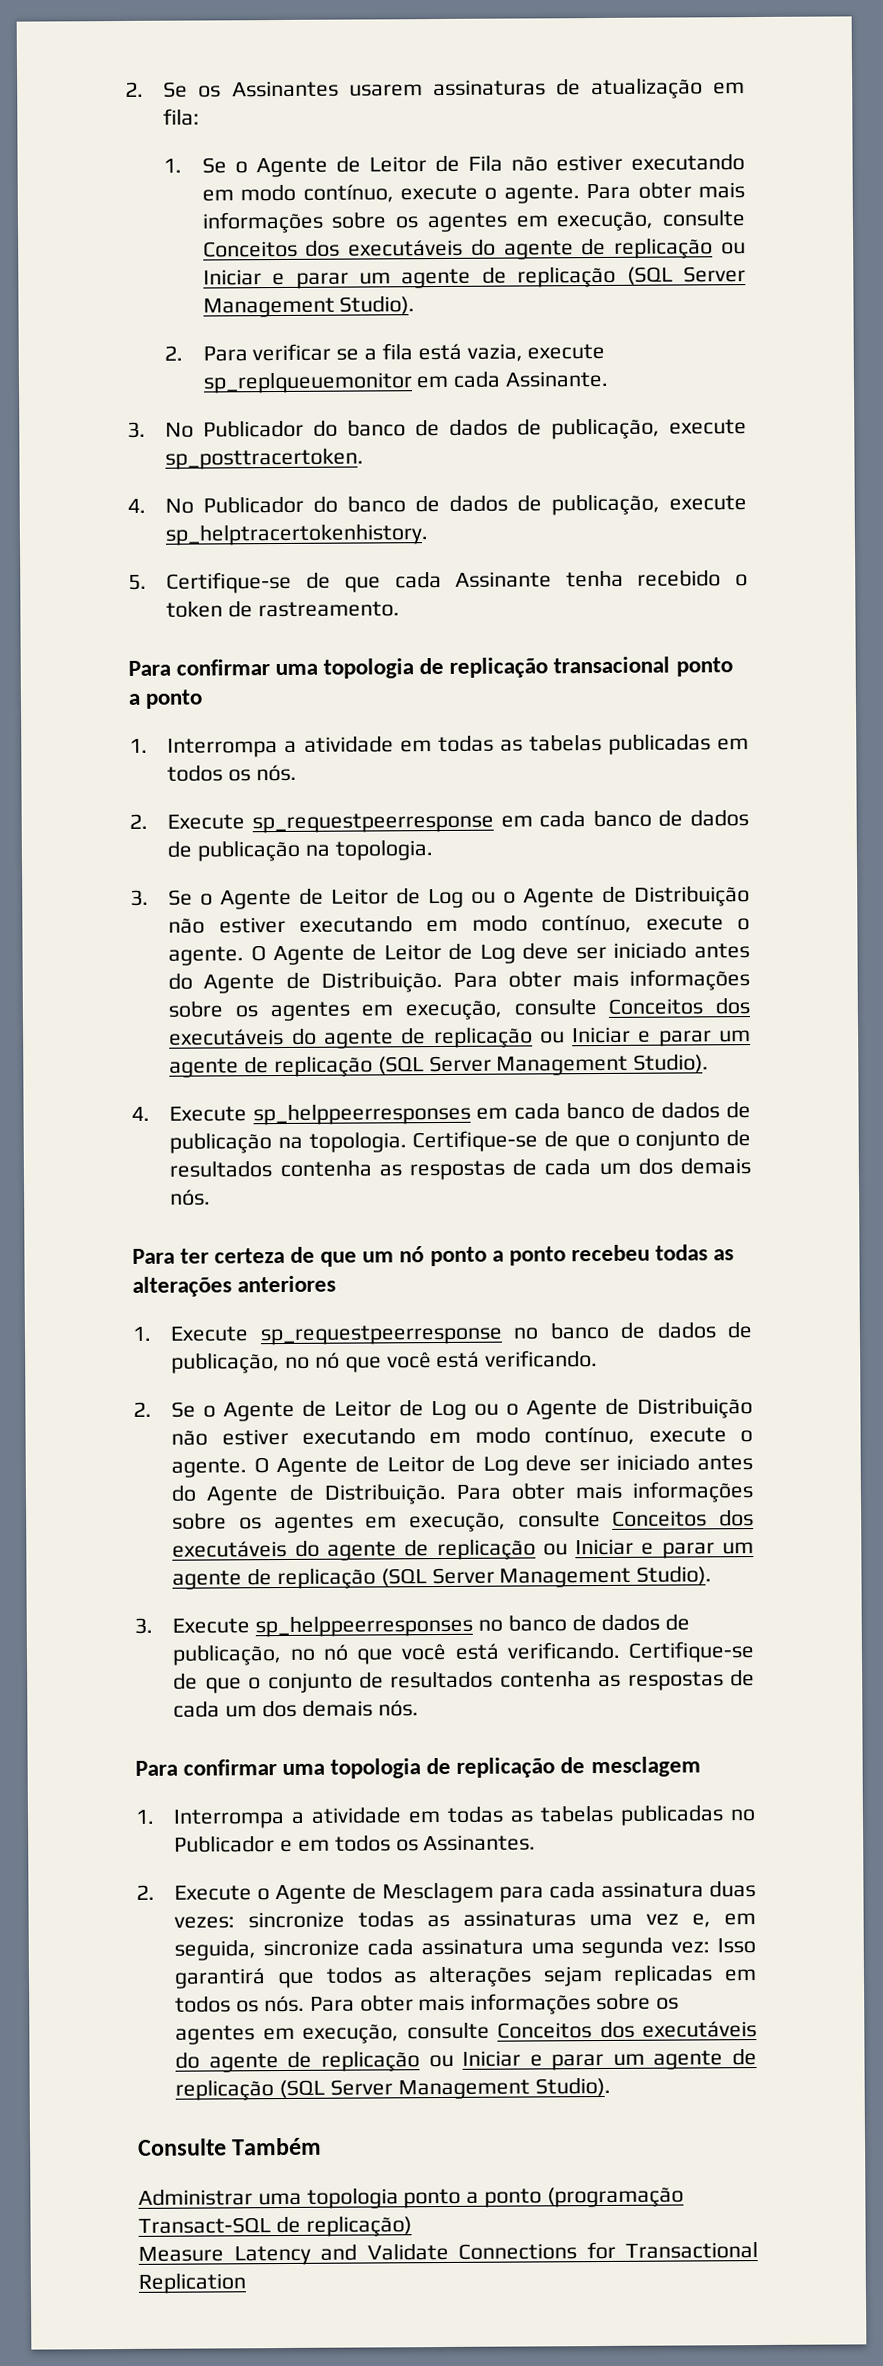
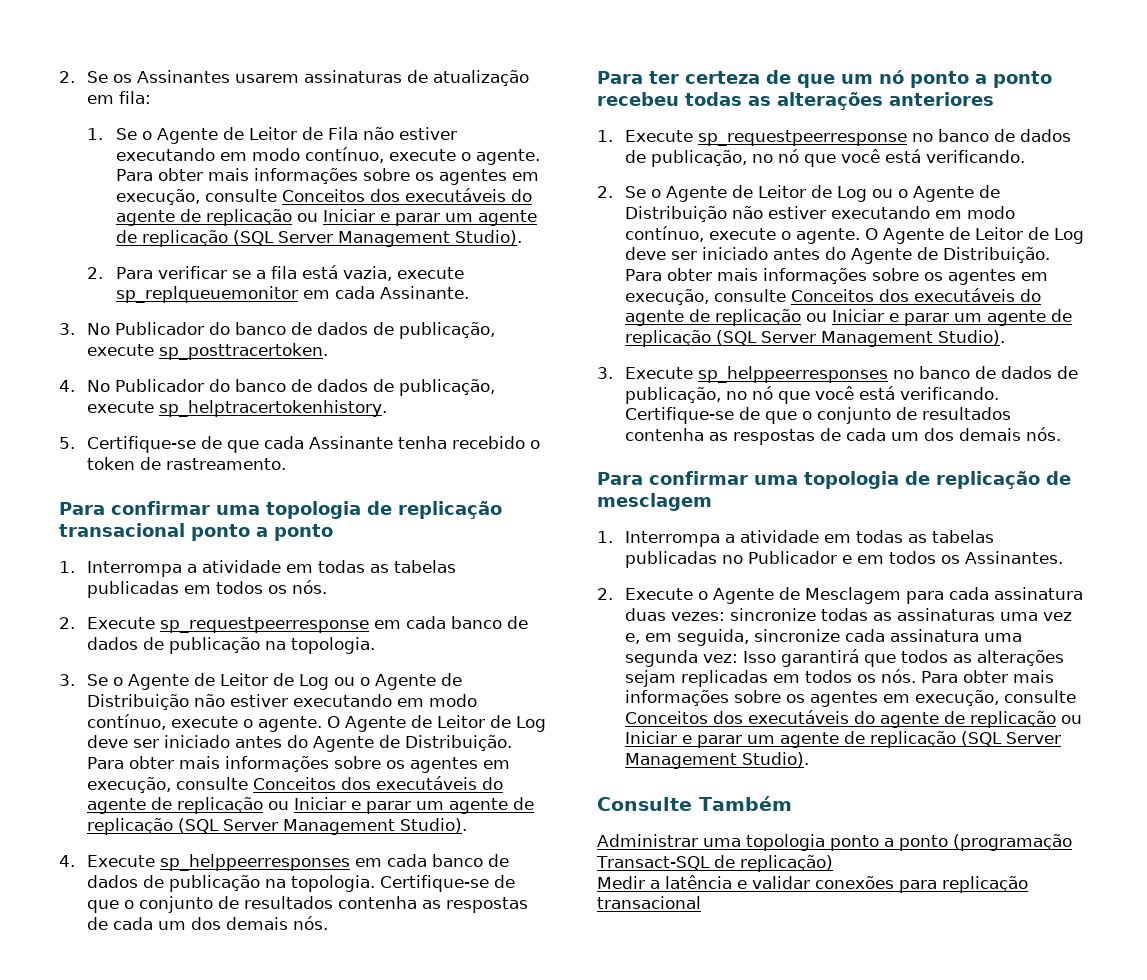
- Measure Latency and Validate Connections for Transactional Replication
+ Medir a latência e validar conexões para replicação transacional

